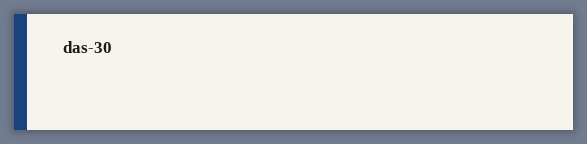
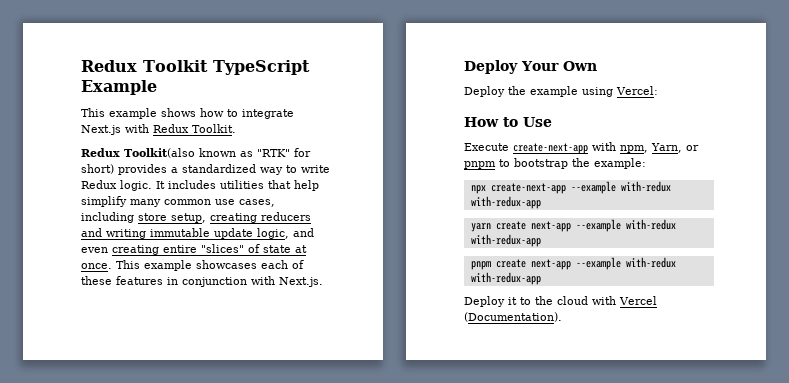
- das-30
+ Redux Toolkit TypeScript Example
+ This example shows how to integrate Next.js with Redux Toolkit.
+ Redux Toolkit(also known as "RTK" for short) provides a standardized way to write Redux logic. It includes utilities that help simplify many common use cases, including store setup, creating reducers and writing immutable update logic, and even creating entire "slices" of state at once. This example showcases each of these features in conjunction with Next.js.
+ Deploy Your Own
+ Deploy the example using Vercel:
+ How to Use
+ Execute create-next-app with npm, Yarn, or pnpm to bootstrap the example:
+ npx create-next-app --example with-redux with-redux-app
+ yarn create next-app --example with-redux with-redux-app
+ pnpm create next-app --example with-redux with-redux-app
+ Deploy it to the cloud with Vercel (Documentation).

